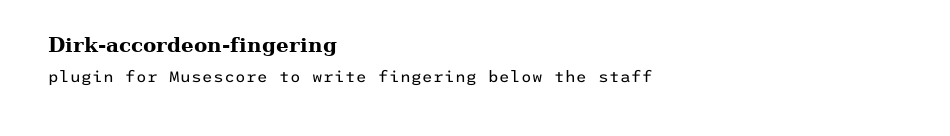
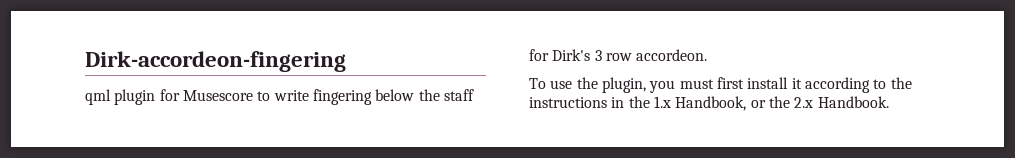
- plugin for Musescore to write fingering below the staff
+ qml plugin for Musescore to write fingering below the staff for Dirk's 3 row accordeon.
+ To use the plugin, you must first install it according to the instructions in the 1.x Handbook, or the 2.x Handbook.

